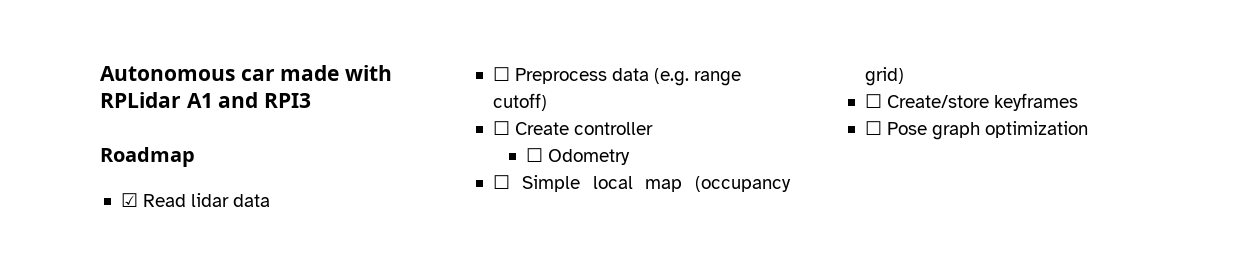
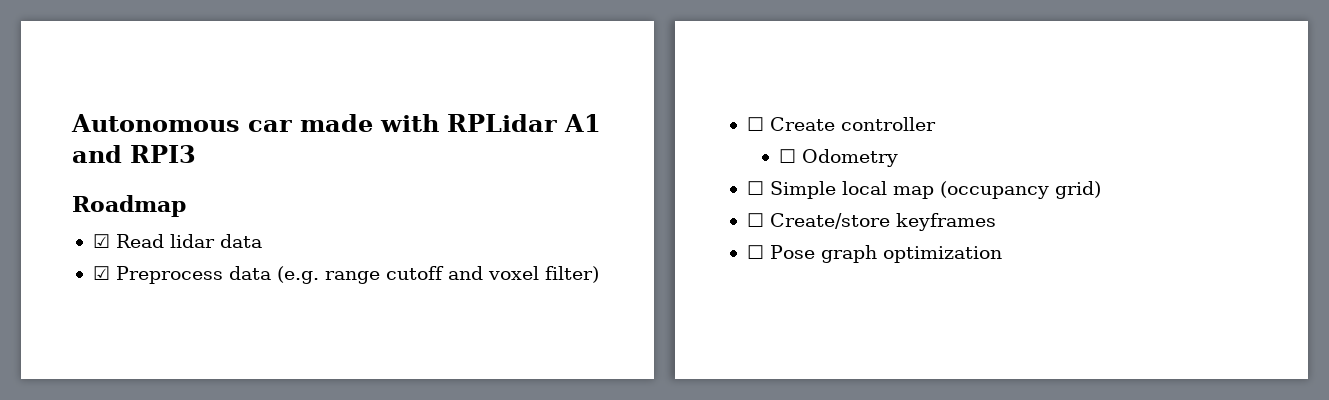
- ☐ Preprocess data (e.g. range cutoff)
+ ☑ Preprocess data (e.g. range cutoff and voxel filter)

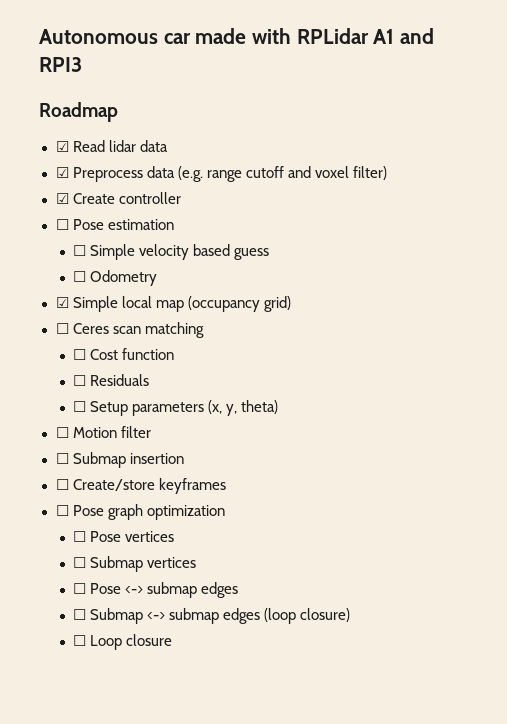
- ☐ Create controller
+ ☑ Create controller
+ ☐ Pose estimation
+ ☐ Simple velocity based guess
- ☐ Simple local map (occupancy grid)
+ ☑ Simple local map (occupancy grid)
+ ☐ Ceres scan matching
+ ☐ Cost function
+ ☐ Residuals
+ ☐ Setup parameters (x, y, theta)
+ ☐ Motion filter
+ ☐ Submap insertion
+ ☐ Pose vertices
+ ☐ Submap vertices
+ ☐ Pose <-> submap edges
+ ☐ Submap <-> submap edges (loop closure)
+ ☐ Loop closure

